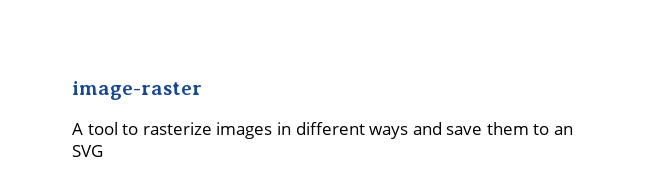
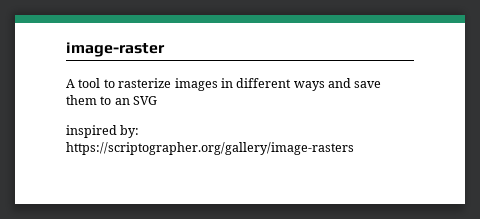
+ inspired by: https://scriptographer.org/gallery/image-rasters

